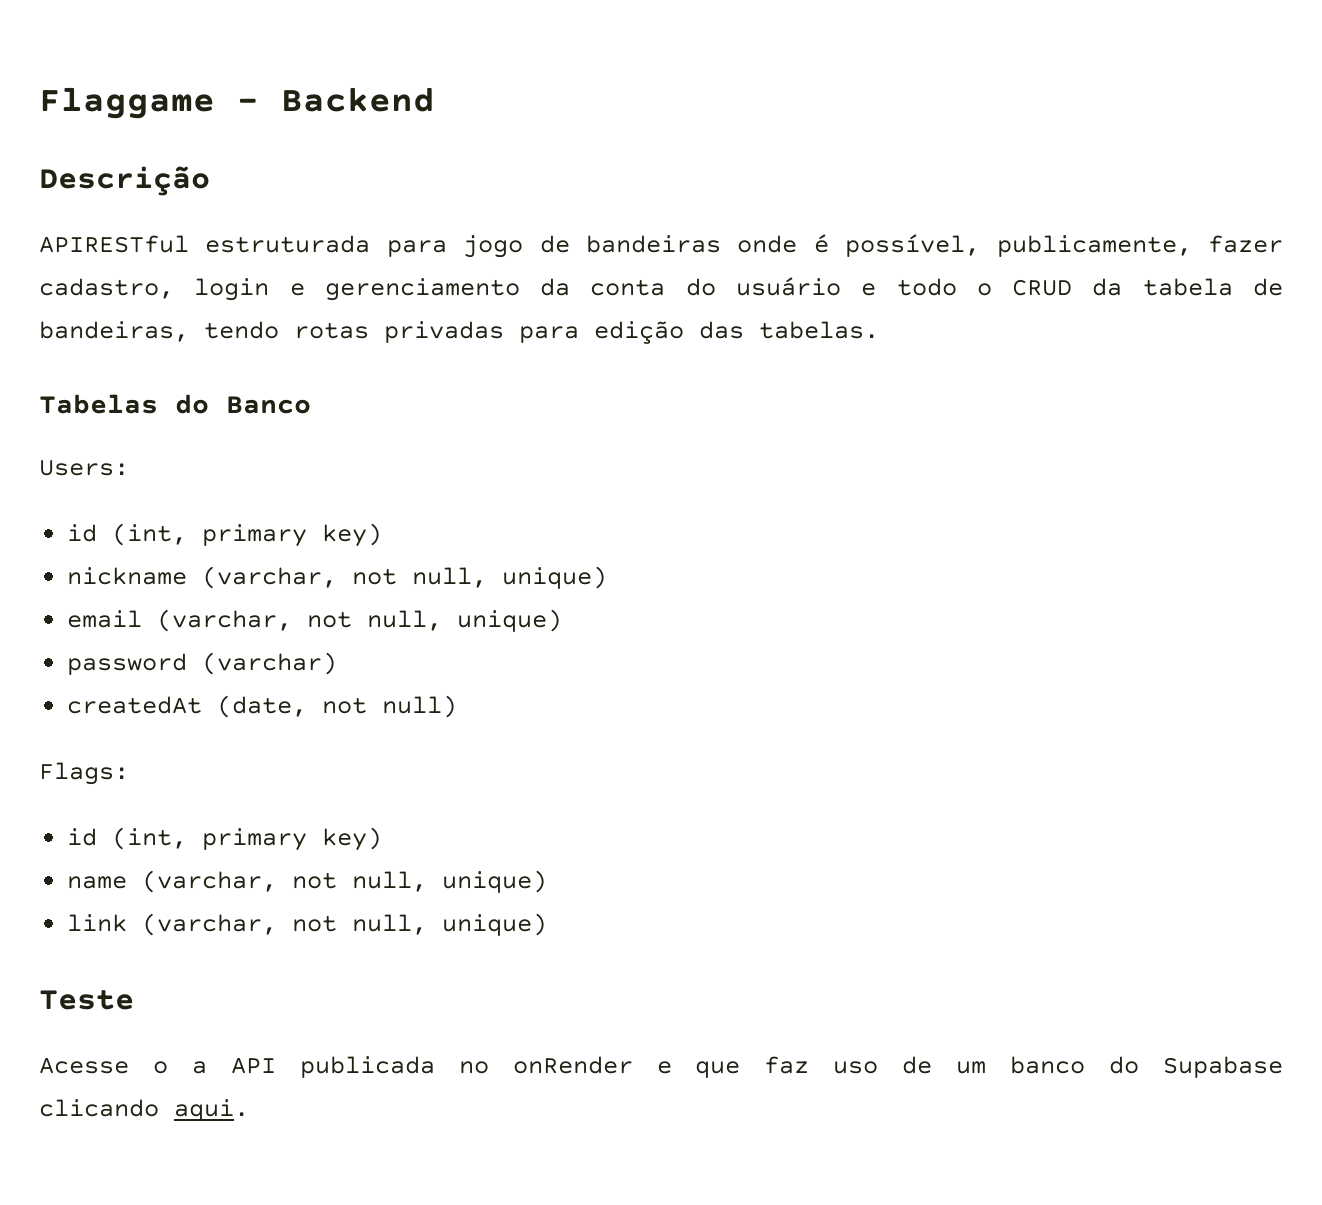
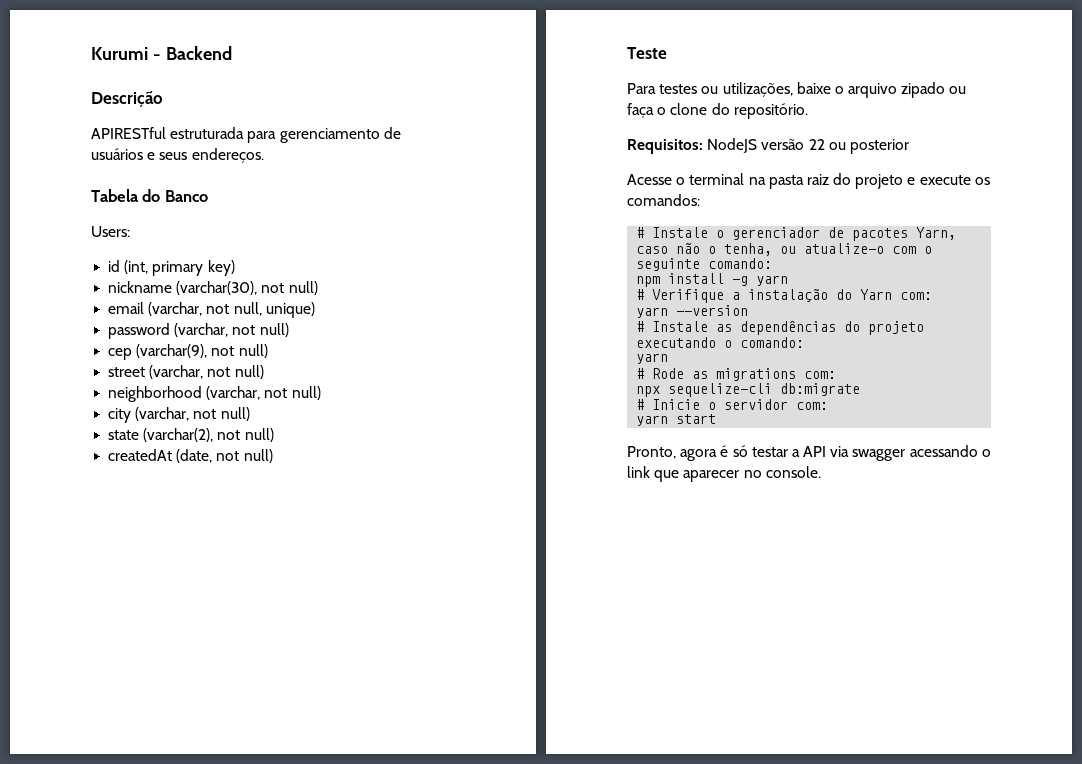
- Flaggame - Backend
+ Kurumi - Backend
- APIRESTful estruturada para jogo de bandeiras onde é possível, publicamente, fazer cadastro, login e gerenciamento da conta do usuário e todo o CRUD da tabela de bandeiras, tendo rotas privadas para edição das tabelas.
- Tabelas do Banco
+ APIRESTful estruturada para gerenciamento de usuários e seus endereços.
+ Tabela do Banco
- nickname (varchar, not null, unique)
+ nickname (varchar(30), not null)
- password (varchar)
+ password (varchar, not null)
+ cep (varchar(9), not null)
+ street (varchar, not null)
+ neighborhood (varchar, not null)
+ city (varchar, not null)
+ state (varchar(2), not null)
  createdAt (date, not null)
- Flags:
- id (int, primary key)
- name (varchar, not null, unique)
- link (varchar, not null, unique)
  Teste
- Acesse o a API publicada no onRender e que faz uso de um banco do Supabase clicando aqui.
+ Para testes ou utilizações, baixe o arquivo zipado ou faça o clone do repositório.
+ Requisitos: NodeJS versão 22 ou posterior
+ Acesse o terminal na pasta raiz do projeto e execute os comandos:
+ # Instale o gerenciador de pacotes Yarn, caso não o tenha, ou atualize-o com o seguinte comando:
+ npm install -g yarn
+ # Verifique a instalação do Yarn com:
+ yarn --version
+ # Instale as dependências do projeto executando o comando:
+ yarn
+ # Rode as migrations com:
+ npx sequelize-cli db:migrate
+ # Inicie o servidor com:
+ yarn start
+ Pronto, agora é só testar a API via swagger acessando o link que aparecer no console.

